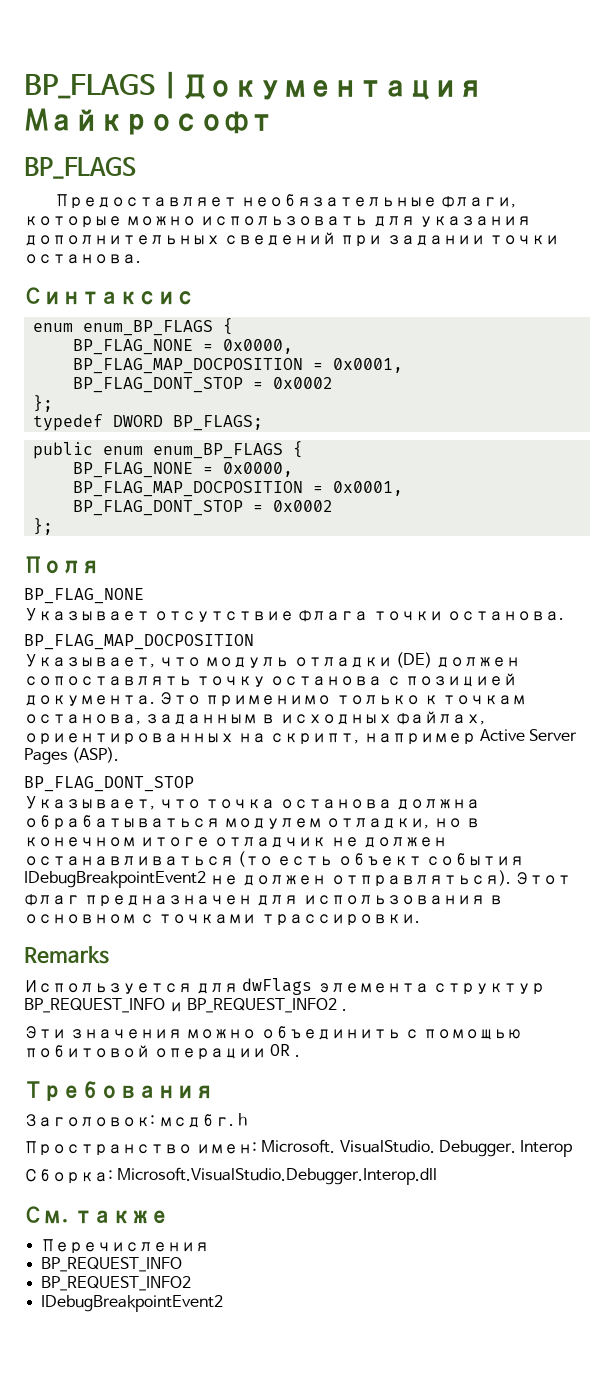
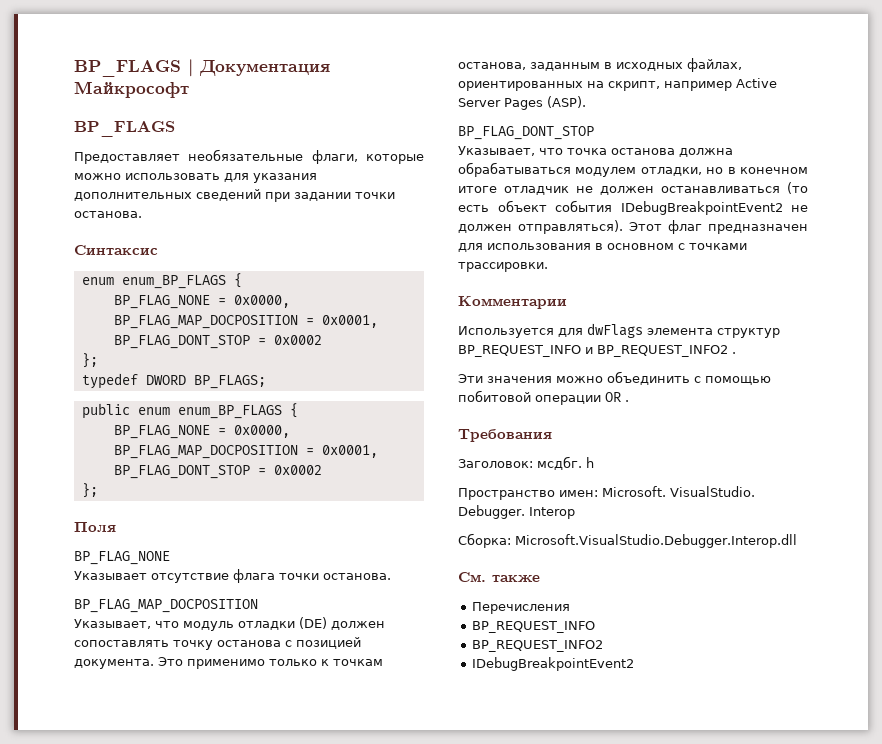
- Remarks
+ Комментарии

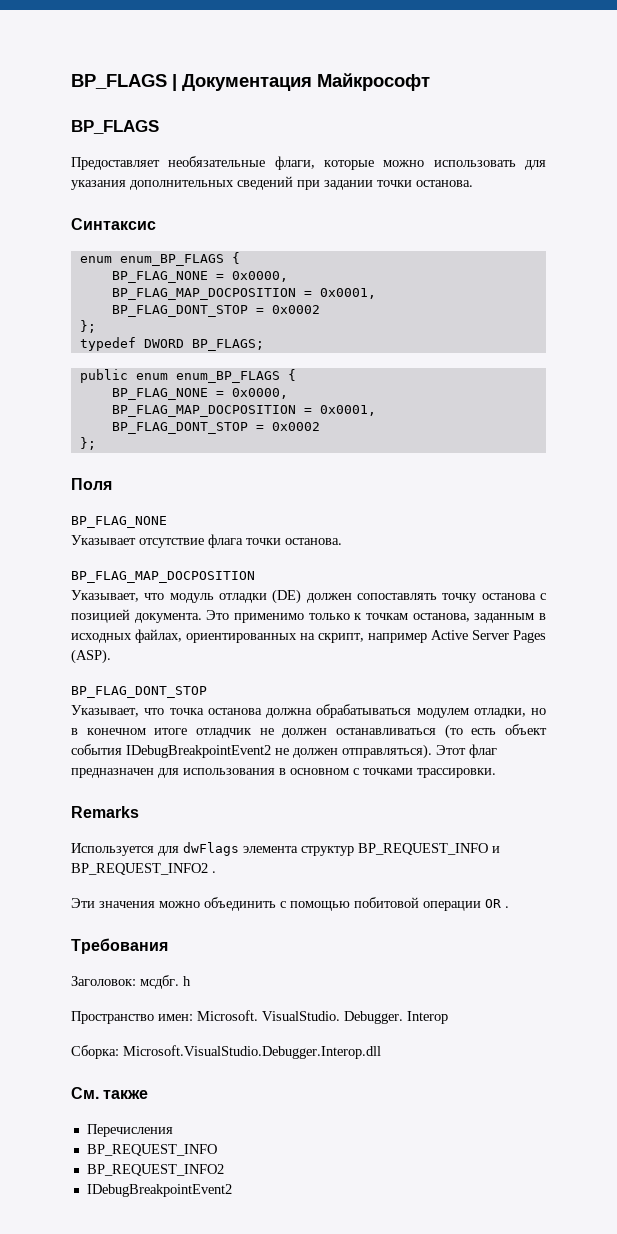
- Комментарии
+ Remarks

